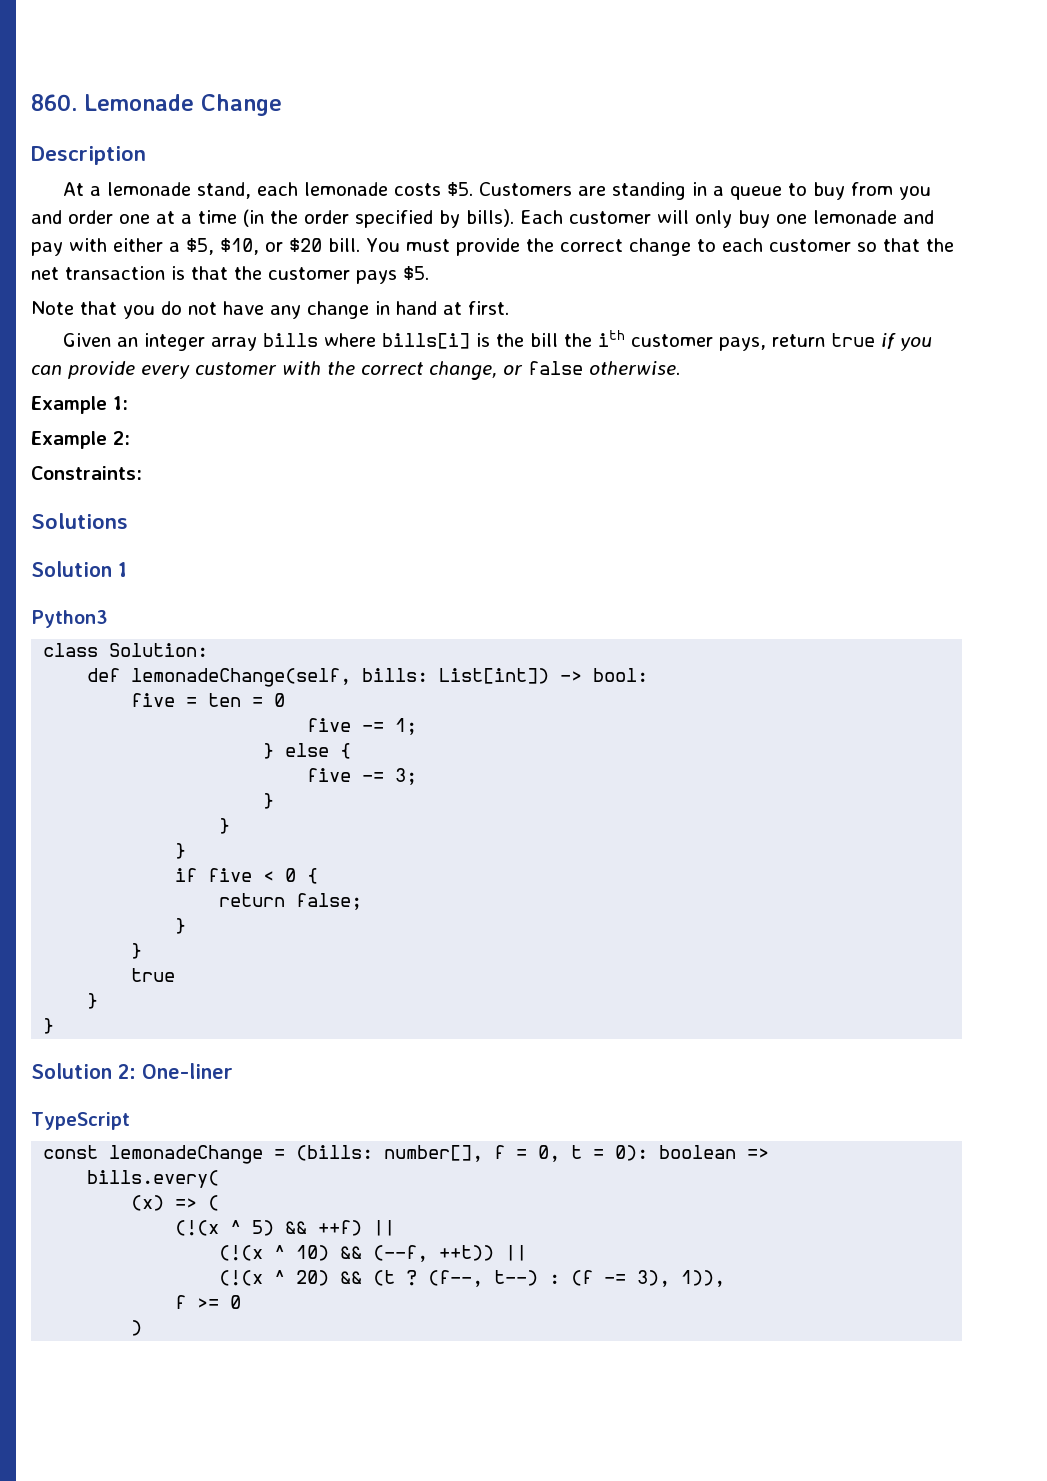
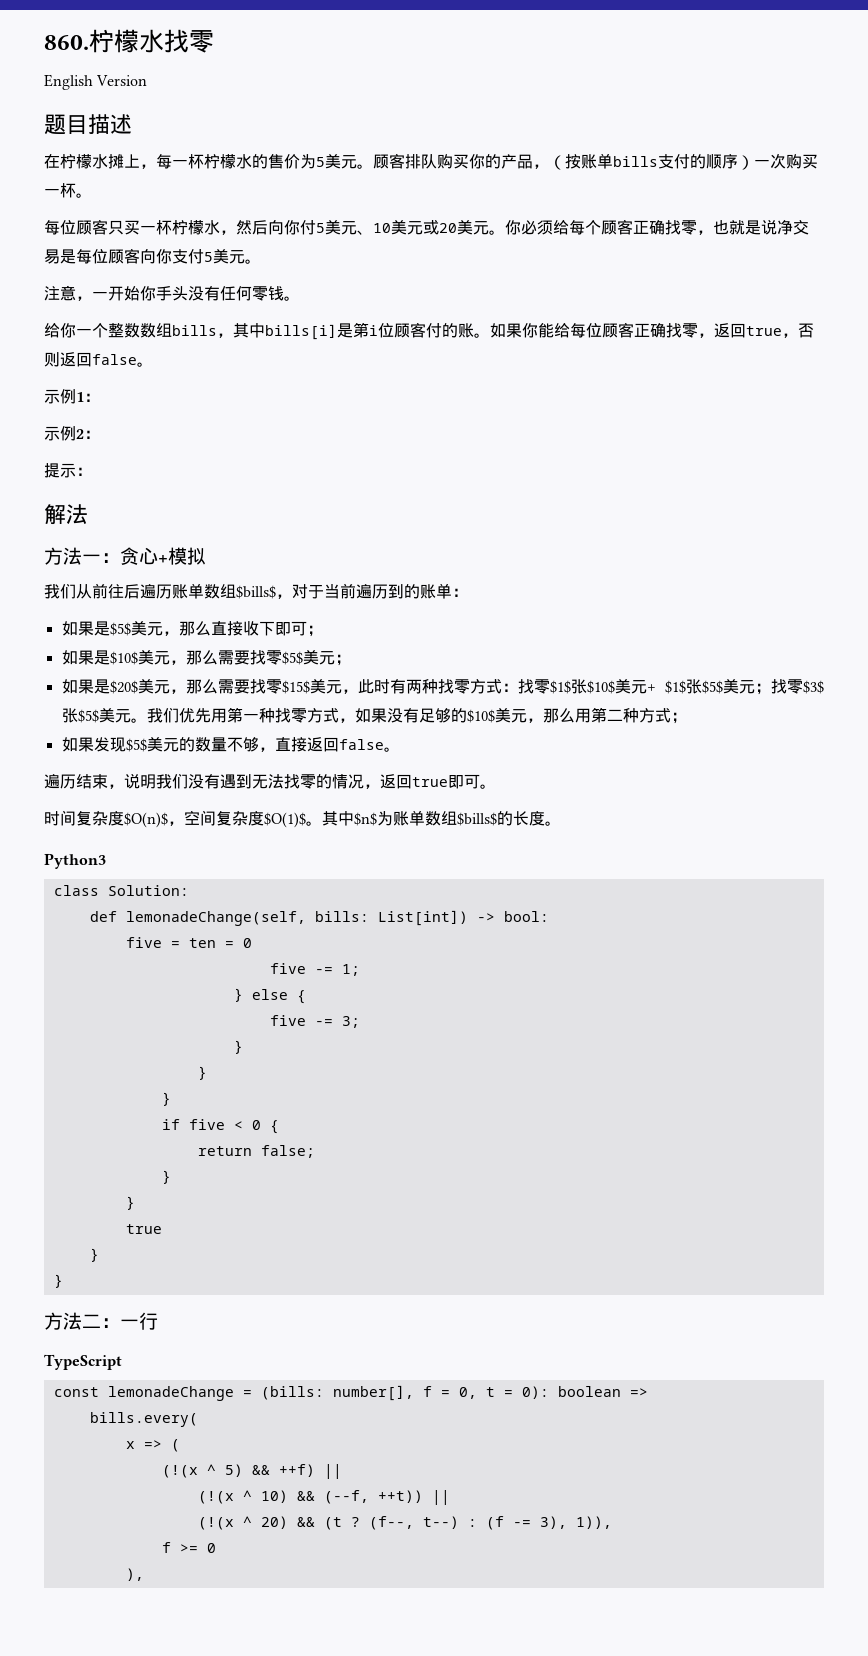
- 860. Lemonade Change
- Description
- At a lemonade stand, each lemonade costs $5. Customers are standing in a queue to buy from you and order one at a time (in the order specified by bills). Each customer will only buy one lemonade and pay with either a $5, $10, or $20 bill. You must provide the correct change to each customer so that the net transaction is that the customer pays $5.
- Note that you do not have any change in hand at first.
- Given an integer array bills where bills[i] is the bill the ith customer pays, return true if you can provide every customer with the correct change, or false otherwise.
- Example 1:
- Example 2:
- Constraints:
- Solutions
- Solution 1
+ 860.柠檬水找零
+ English Version
+ 题目描述
+ 在柠檬水摊上，每一杯柠檬水的售价为5美元。顾客排队购买你的产品，（按账单bills支付的顺序）一次购买一杯。
+ 每位顾客只买一杯柠檬水，然后向你付5美元、10美元或20美元。你必须给每个顾客正确找零，也就是说净交易是每位顾客向你支付5美元。
+ 注意，一开始你手头没有任何零钱。
+ 给你一个整数数组bills，其中bills[i]是第i位顾客付的账。如果你能给每位顾客正确找零，返回true，否则返回false。
+ 示例1：
+ 示例2：
+ 提示：
+ 解法
+ 方法一：贪心+模拟
+ 我们从前往后遍历账单数组$bills$，对于当前遍历到的账单：
+ 如果是$5$美元，那么直接收下即可；
+ 如果是$10$美元，那么需要找零$5$美元；
+ 如果是$20$美元，那么需要找零$15$美元，此时有两种找零方式：找零$1$张$10$美元+ $1$张$5$美元；找零$3$张$5$美元。我们优先用第一种找零方式，如果没有足够的$10$美元，那么用第二种方式；
+ 如果发现$5$美元的数量不够，直接返回false。
+ 遍历结束，说明我们没有遇到无法找零的情况，返回true即可。
+ 时间复杂度$O(n)$，空间复杂度$O(1)$。其中$n$为账单数组$bills$的长度。
- Solution 2: One-liner
+ 方法二：一行
- (x) => (
+ x => (
- )
+ ),

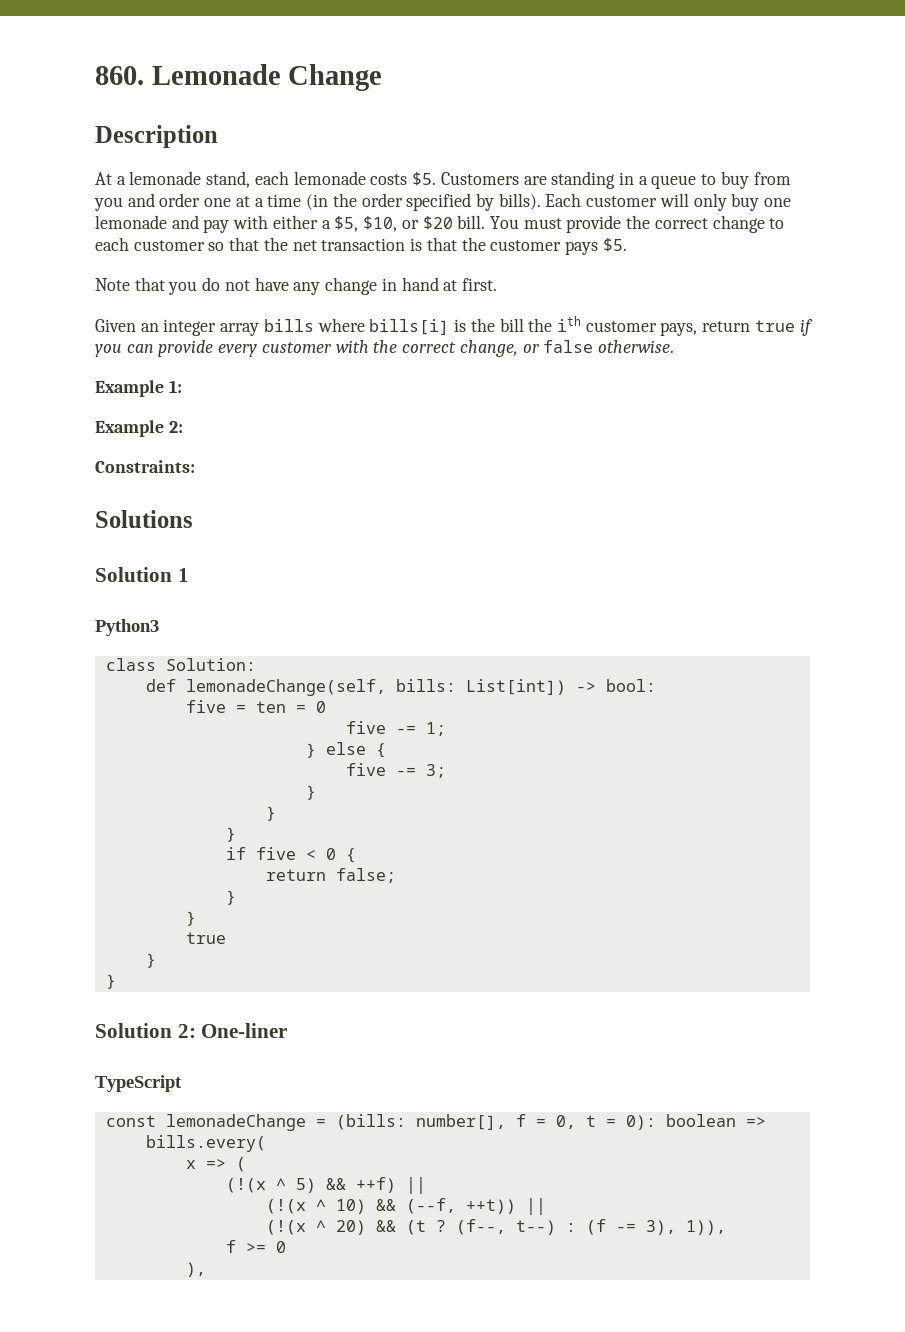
- 860.柠檬水找零
- English Version
- 题目描述
- 在柠檬水摊上，每一杯柠檬水的售价为5美元。顾客排队购买你的产品，（按账单bills支付的顺序）一次购买一杯。
- 每位顾客只买一杯柠檬水，然后向你付5美元、10美元或20美元。你必须给每个顾客正确找零，也就是说净交易是每位顾客向你支付5美元。
- 注意，一开始你手头没有任何零钱。
- 给你一个整数数组bills，其中bills[i]是第i位顾客付的账。如果你能给每位顾客正确找零，返回true，否则返回false。
- 示例1：
- 示例2：
- 提示：
- 解法
- 方法一：贪心+模拟
- 我们从前往后遍历账单数组$bills$，对于当前遍历到的账单：
- 如果是$5$美元，那么直接收下即可；
- 如果是$10$美元，那么需要找零$5$美元；
- 如果是$20$美元，那么需要找零$15$美元，此时有两种找零方式：找零$1$张$10$美元+ $1$张$5$美元；找零$3$张$5$美元。我们优先用第一种找零方式，如果没有足够的$10$美元，那么用第二种方式；
- 如果发现$5$美元的数量不够，直接返回false。
- 遍历结束，说明我们没有遇到无法找零的情况，返回true即可。
- 时间复杂度$O(n)$，空间复杂度$O(1)$。其中$n$为账单数组$bills$的长度。
+ 860. Lemonade Change
+ Description
+ At a lemonade stand, each lemonade costs $5. Customers are standing in a queue to buy from you and order one at a time (in the order specified by bills). Each customer will only buy one lemonade and pay with either a $5, $10, or $20 bill. You must provide the correct change to each customer so that the net transaction is that the customer pays $5.
+ Note that you do not have any change in hand at first.
+ Given an integer array bills where bills[i] is the bill the ith customer pays, return true if you can provide every customer with the correct change, or false otherwise.
+ Example 1:
+ Example 2:
+ Constraints:
+ Solutions
+ Solution 1
- 方法二：一行
+ Solution 2: One-liner

